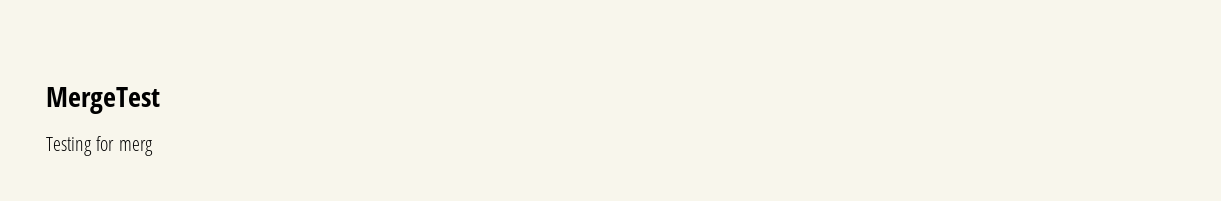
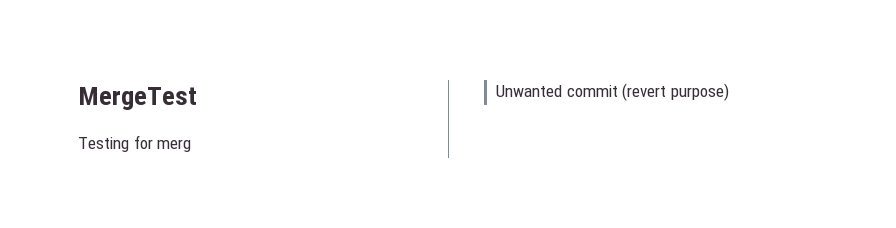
+ Unwanted commit (revert purpose)

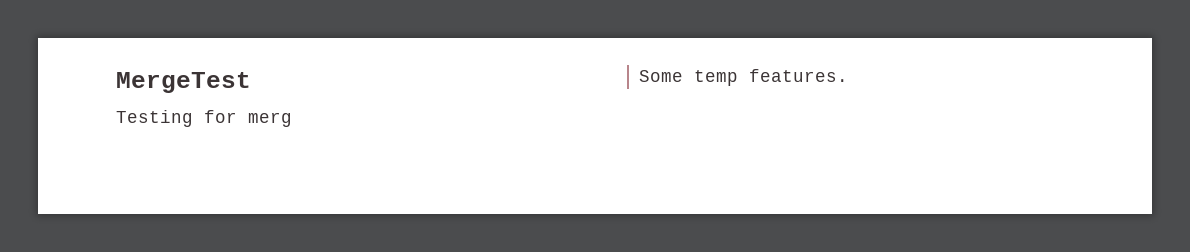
- Unwanted commit (revert purpose)
+ Some temp features.

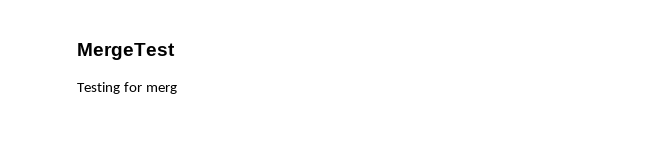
- Some temp features.

